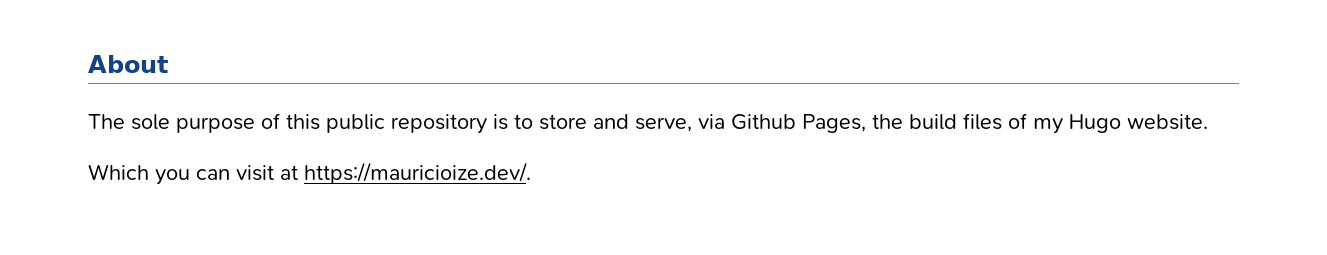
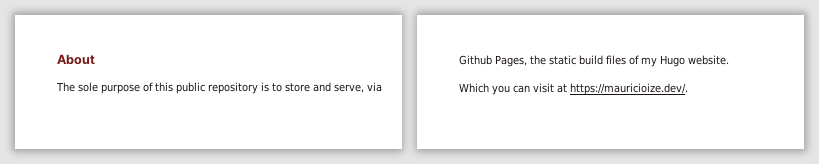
- The sole purpose of this public repository is to store and serve, via Github Pages, the build files of my Hugo website.
+ The sole purpose of this public repository is to store and serve, via Github Pages, the static build files of my Hugo website.

